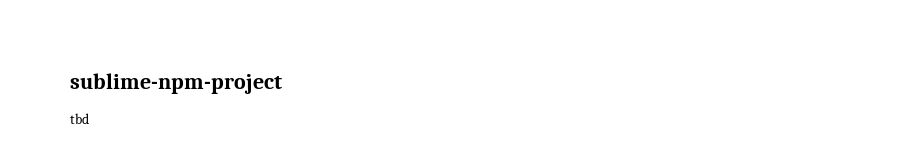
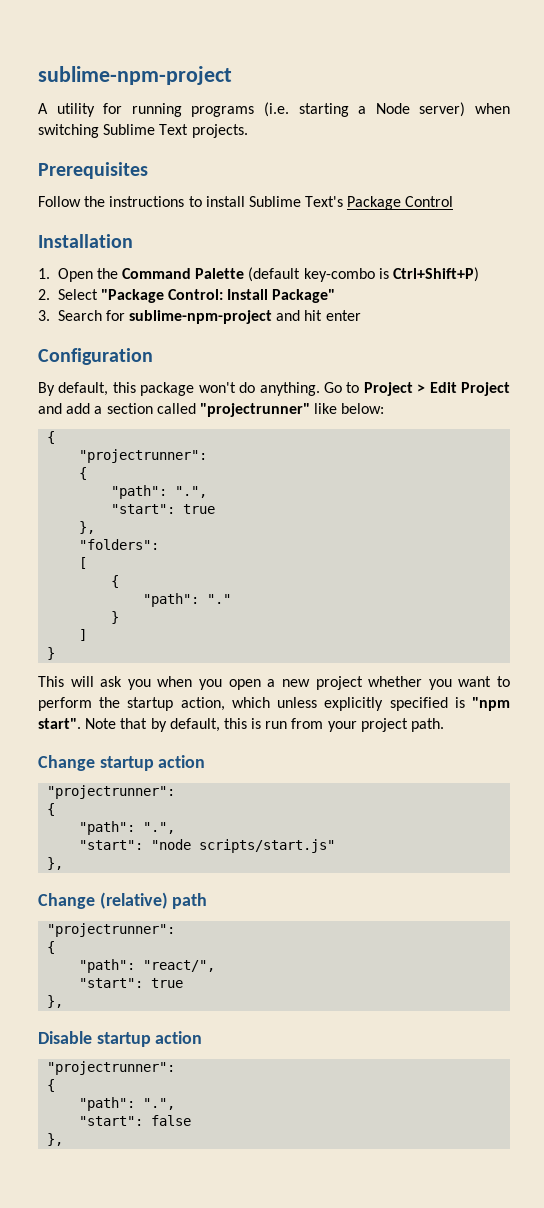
- tbd
+ A utility for running programs (i.e. starting a Node server) when switching Sublime Text projects.
+ Prerequisites
+ Follow the instructions to install Sublime Text's Package Control
+ Installation
+ 1. Open the Command Palette (default key-combo is Ctrl+Shift+P)
+ 2. Select "Package Control: Install Package"
+ 3. Search for sublime-npm-project and hit enter
+ Configuration
+ By default, this package won't do anything. Go to Project > Edit Project and add a section called "projectrunner" like below:
+ {
+ "projectrunner":
+ {
+ "path": ".",
+ "start": true
+ },
+ "folders":
+ [
+ {
+ "path": "."
+ }
+ ]
+ }
+ This will ask you when you open a new project whether you want to perform the startup action, which unless explicitly specified is "npm start". Note that by default, this is run from your project path.
+ Change startup action
+ "projectrunner":
+ {
+ "path": ".",
+ "start": "node scripts/start.js"
+ },
+ Change (relative) path
+ "projectrunner":
+ {
+ "path": "react/",
+ "start": true
+ },
+ Disable startup action
+ "projectrunner":
+ {
+ "path": ".",
+ "start": false
+ },

